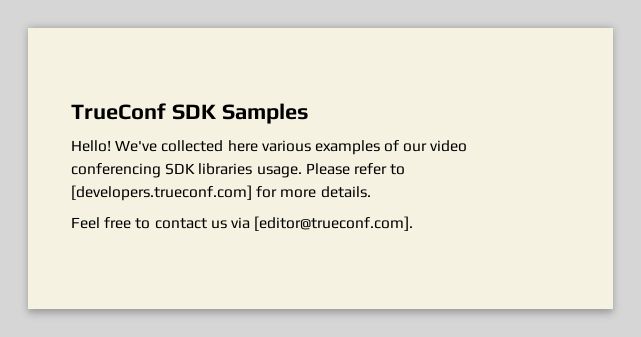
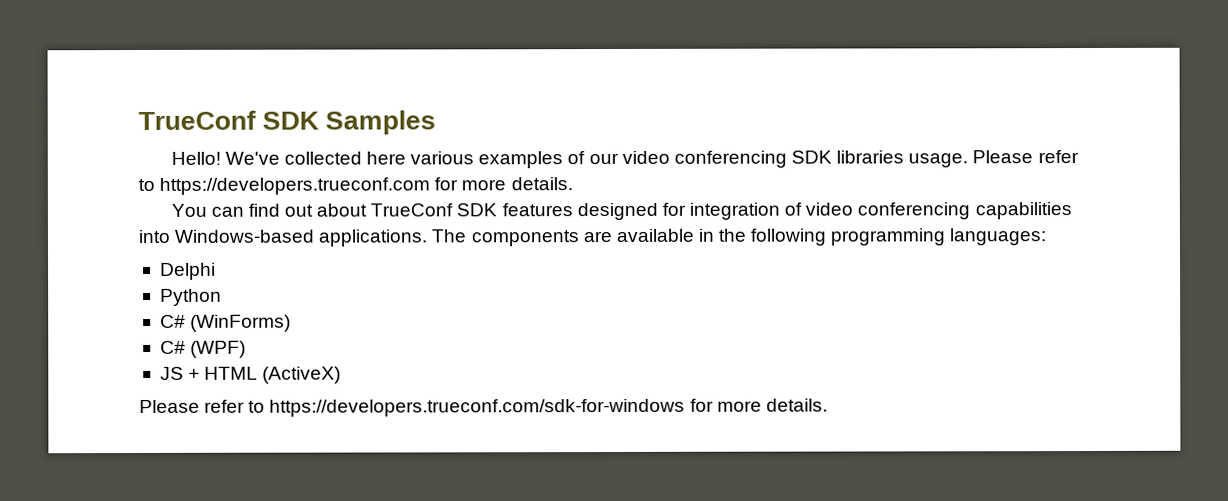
- Please refer to [developers.trueconf.com] for more details.
+ Please refer to https://developers.trueconf.com for more details.
- Feel free to contact us via [editor@trueconf.com].
+ You can find out about TrueConf SDK features designed for integration of video conferencing capabilities into Windows-based applications. The components are available in the following programming languages:
+ Delphi
+ Python
+ C# (WinForms)
+ C# (WPF)
+ JS + HTML (ActiveX)
+ Please refer to https://developers.trueconf.com/sdk-for-windows for more details.

